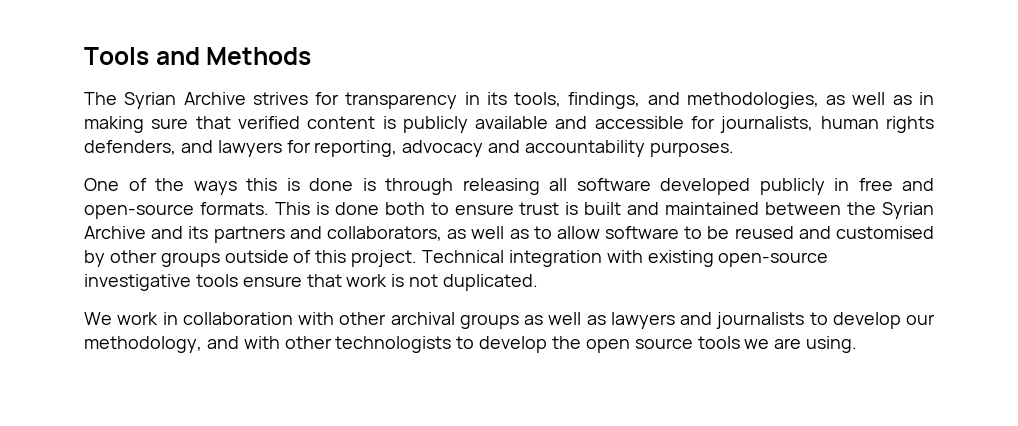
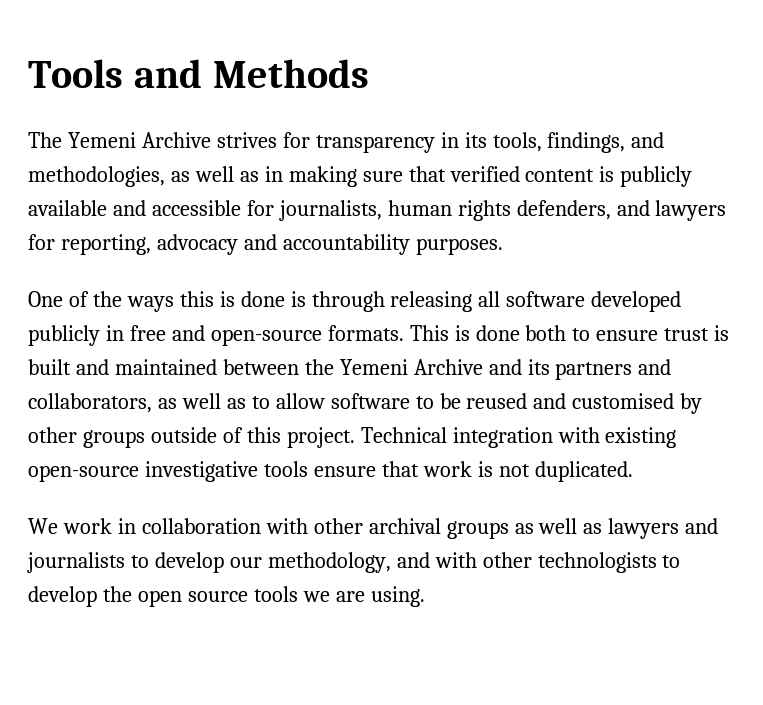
- The Syrian Archive strives for transparency in its tools, findings, and methodologies, as well as in making sure that verified content is publicly available and accessible for journalists, human rights defenders, and lawyers for reporting, advocacy and accountability purposes.
+ The Yemeni Archive strives for transparency in its tools, findings, and methodologies, as well as in making sure that verified content is publicly available and accessible for journalists, human rights defenders, and lawyers for reporting, advocacy and accountability purposes.
- This is done both to ensure trust is built and maintained between the Syrian Archive and its partners and collaborators, as well as to allow software to be reused and customised by other groups outside of this project.
+ This is done both to ensure trust is built and maintained between the Yemeni Archive and its partners and collaborators, as well as to allow software to be reused and customised by other groups outside of this project.

